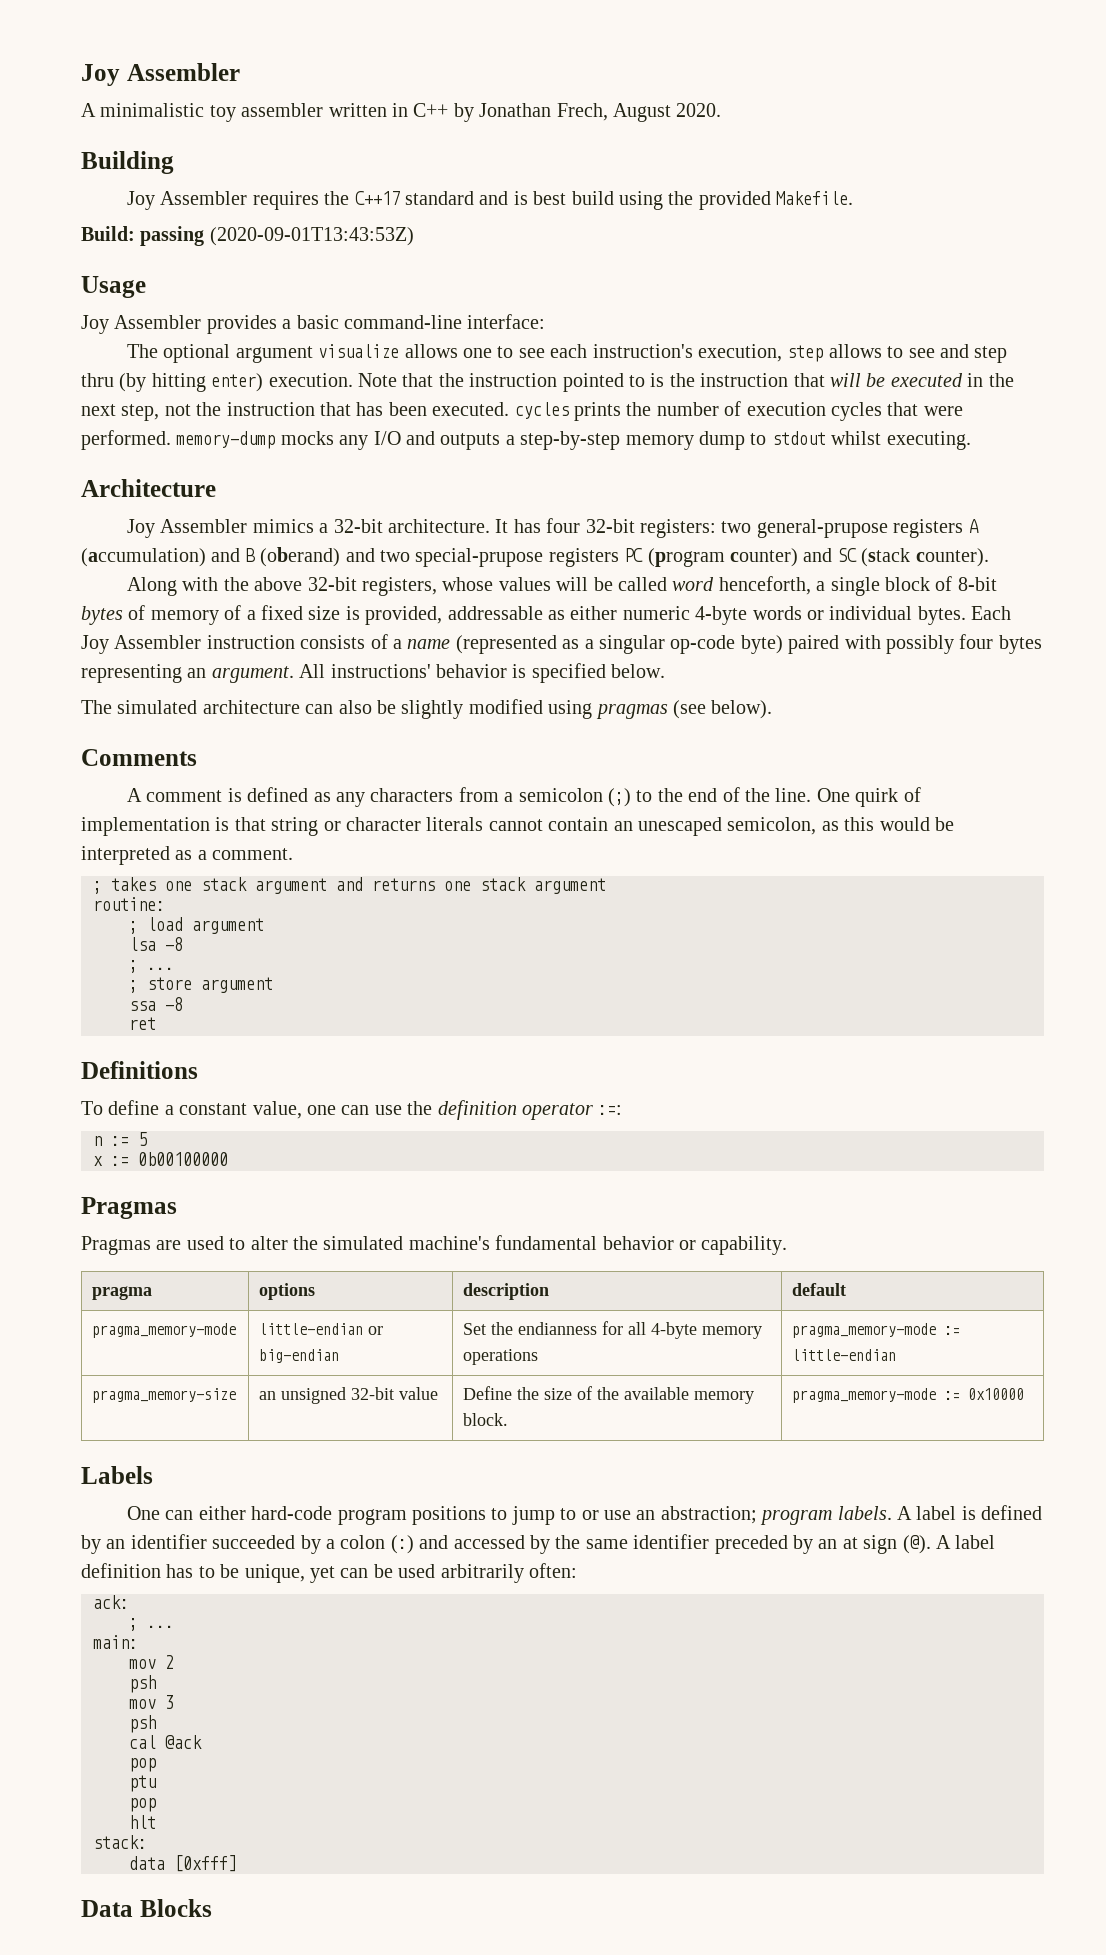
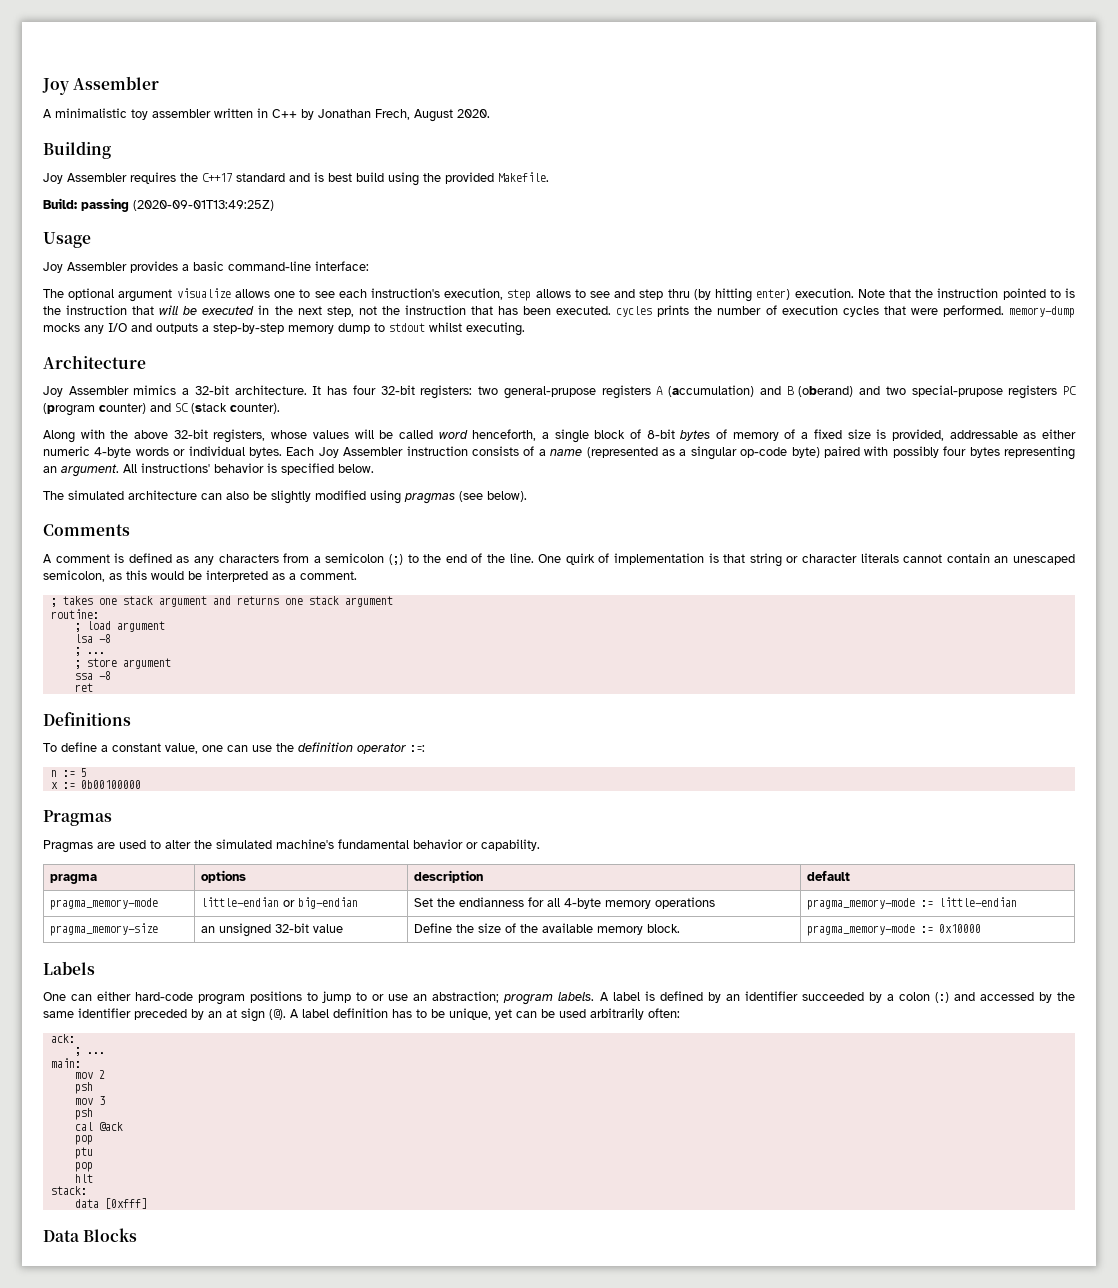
- Build: passing (2020-09-01T13:43:53Z)
+ Build: passing (2020-09-01T13:49:25Z)

